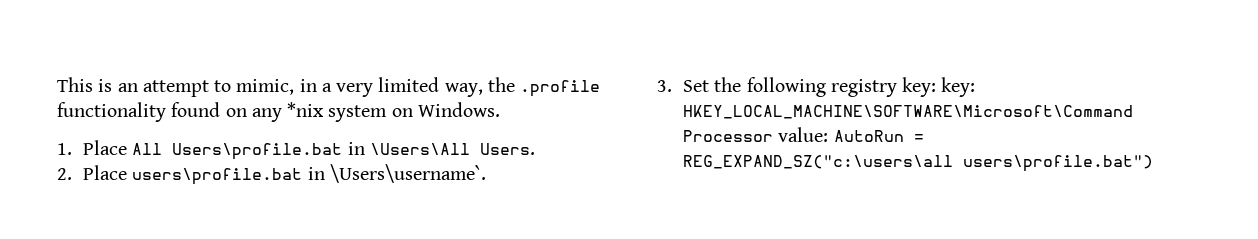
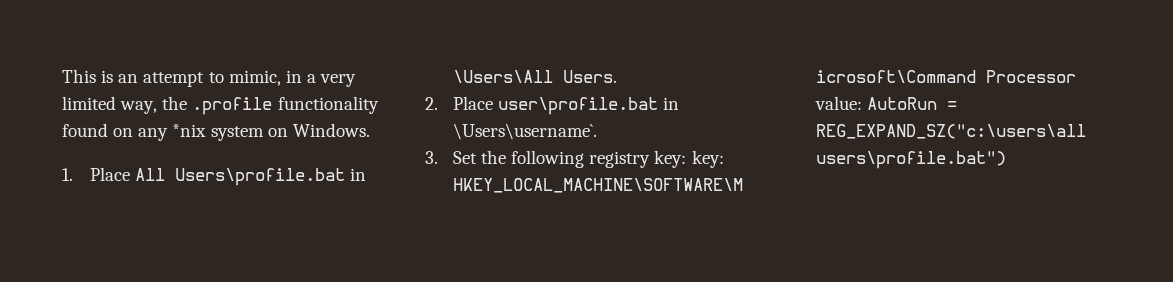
- 2. Place users\profile.bat in \Users\username`.
+ 2. Place user\profile.bat in \Users\username`.

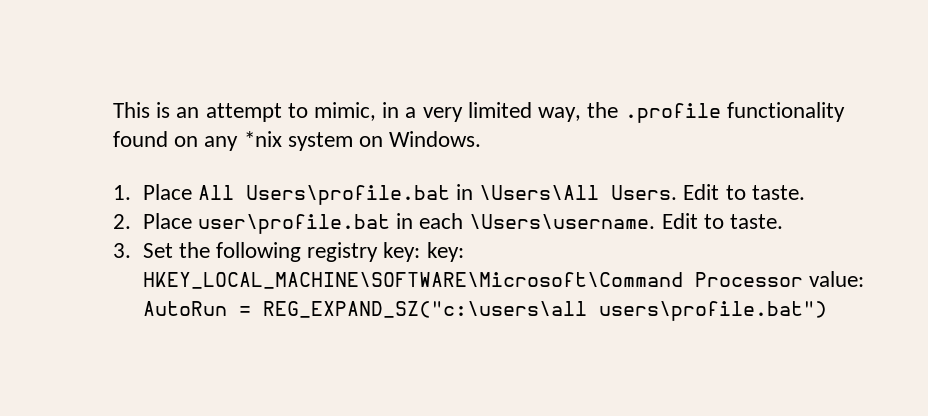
- 1. Place All Users\profile.bat in \Users\All Users.
+ 1. Place All Users\profile.bat in \Users\All Users. Edit to taste.
- 2. Place user\profile.bat in \Users\username`.
+ 2. Place user\profile.bat in each \Users\username. Edit to taste.

